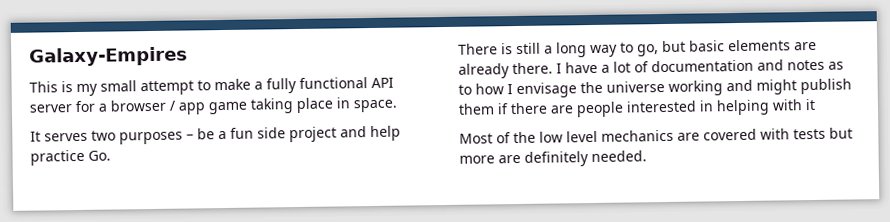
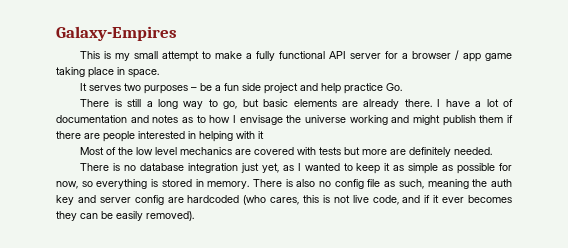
+ There is no database integration just yet, as I wanted to keep it as simple as possible for now, so everything is stored in memory. There is also no config file as such, meaning the auth key and server config are hardcoded (who cares, this is not live code, and if it ever becomes they can be easily removed).

